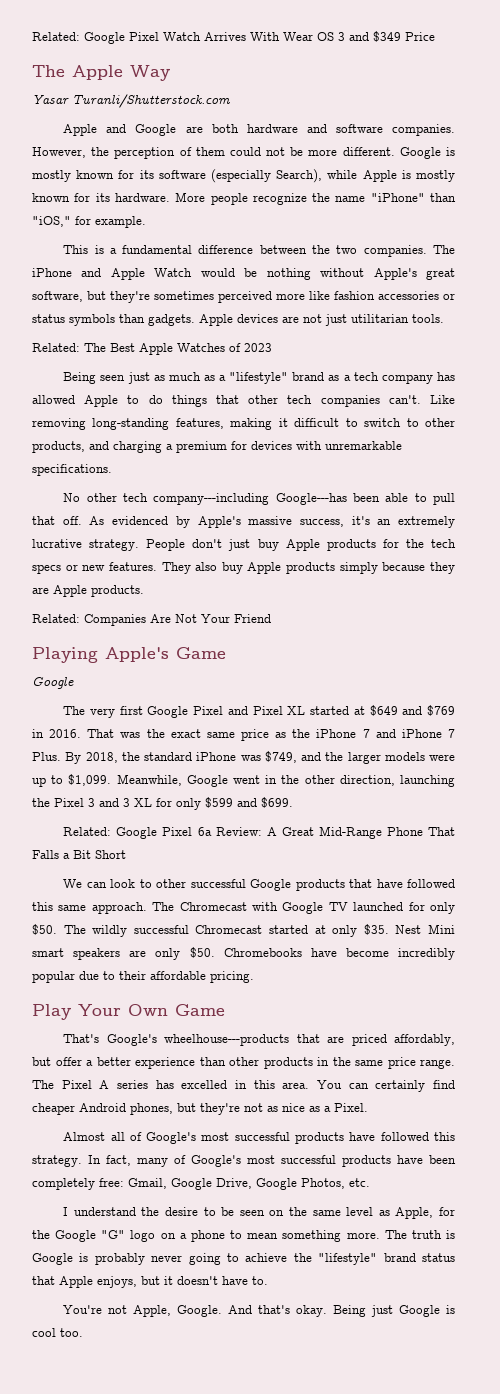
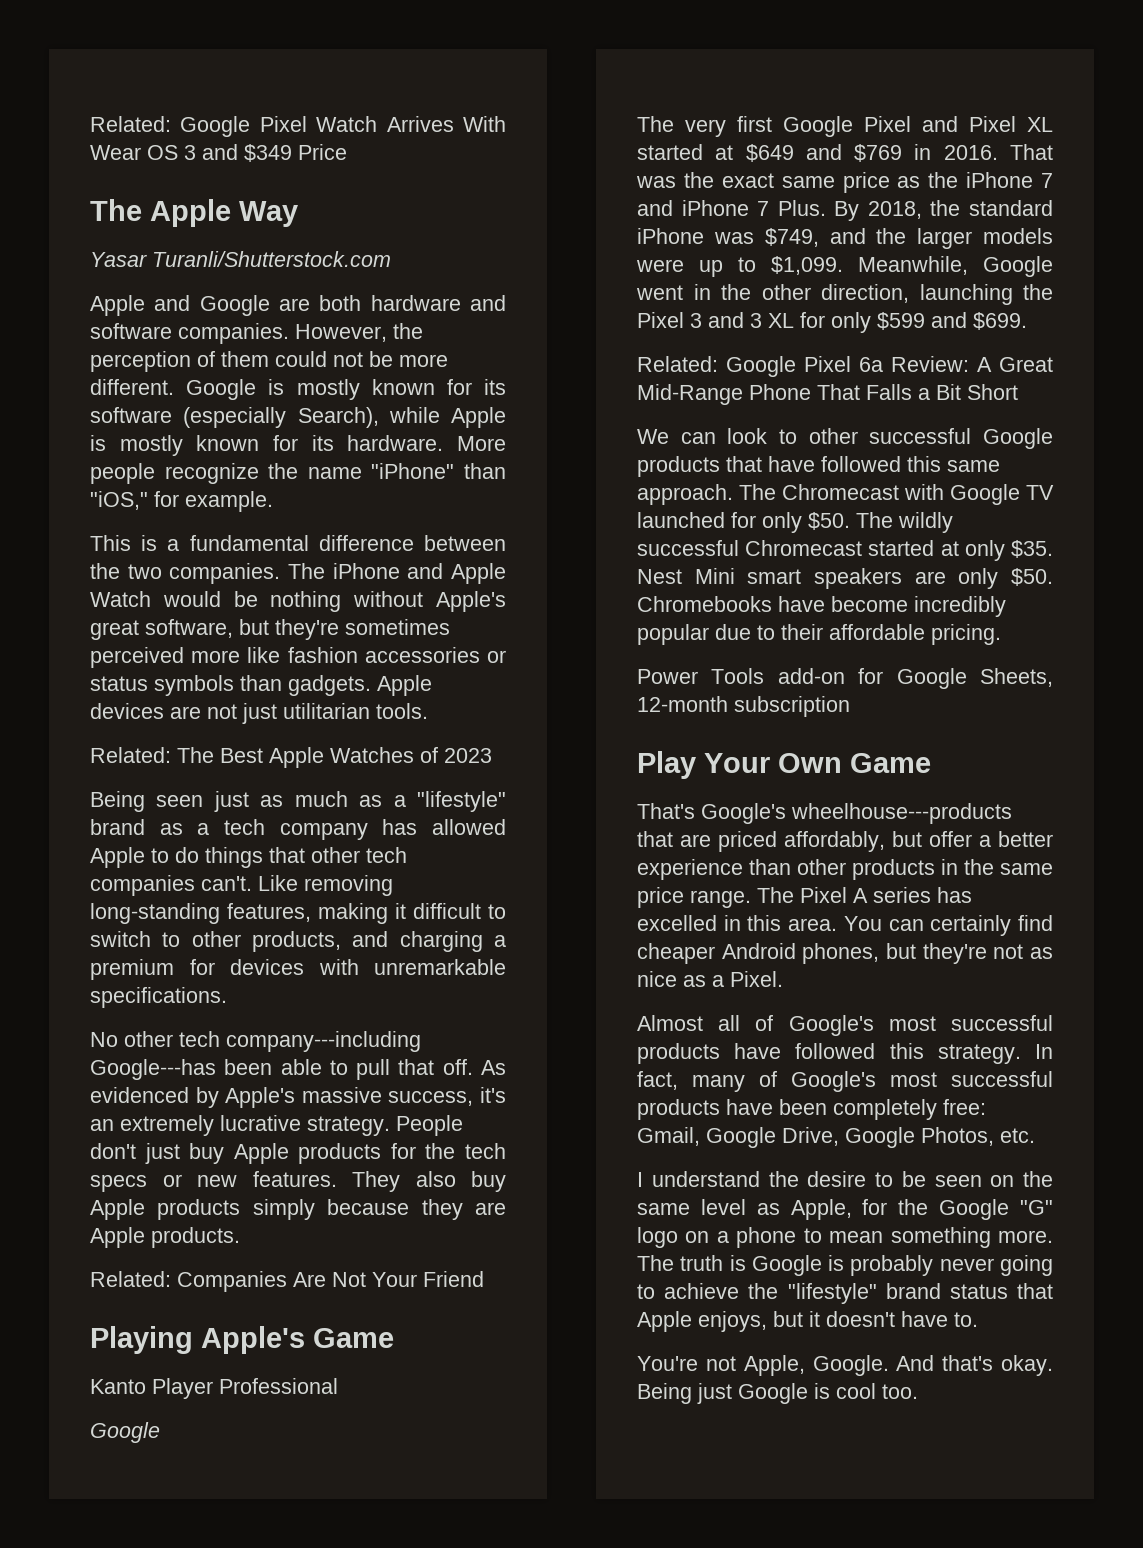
+ Kanto Player Professional
+ Power Tools add-on for Google Sheets, 12-month subscription

